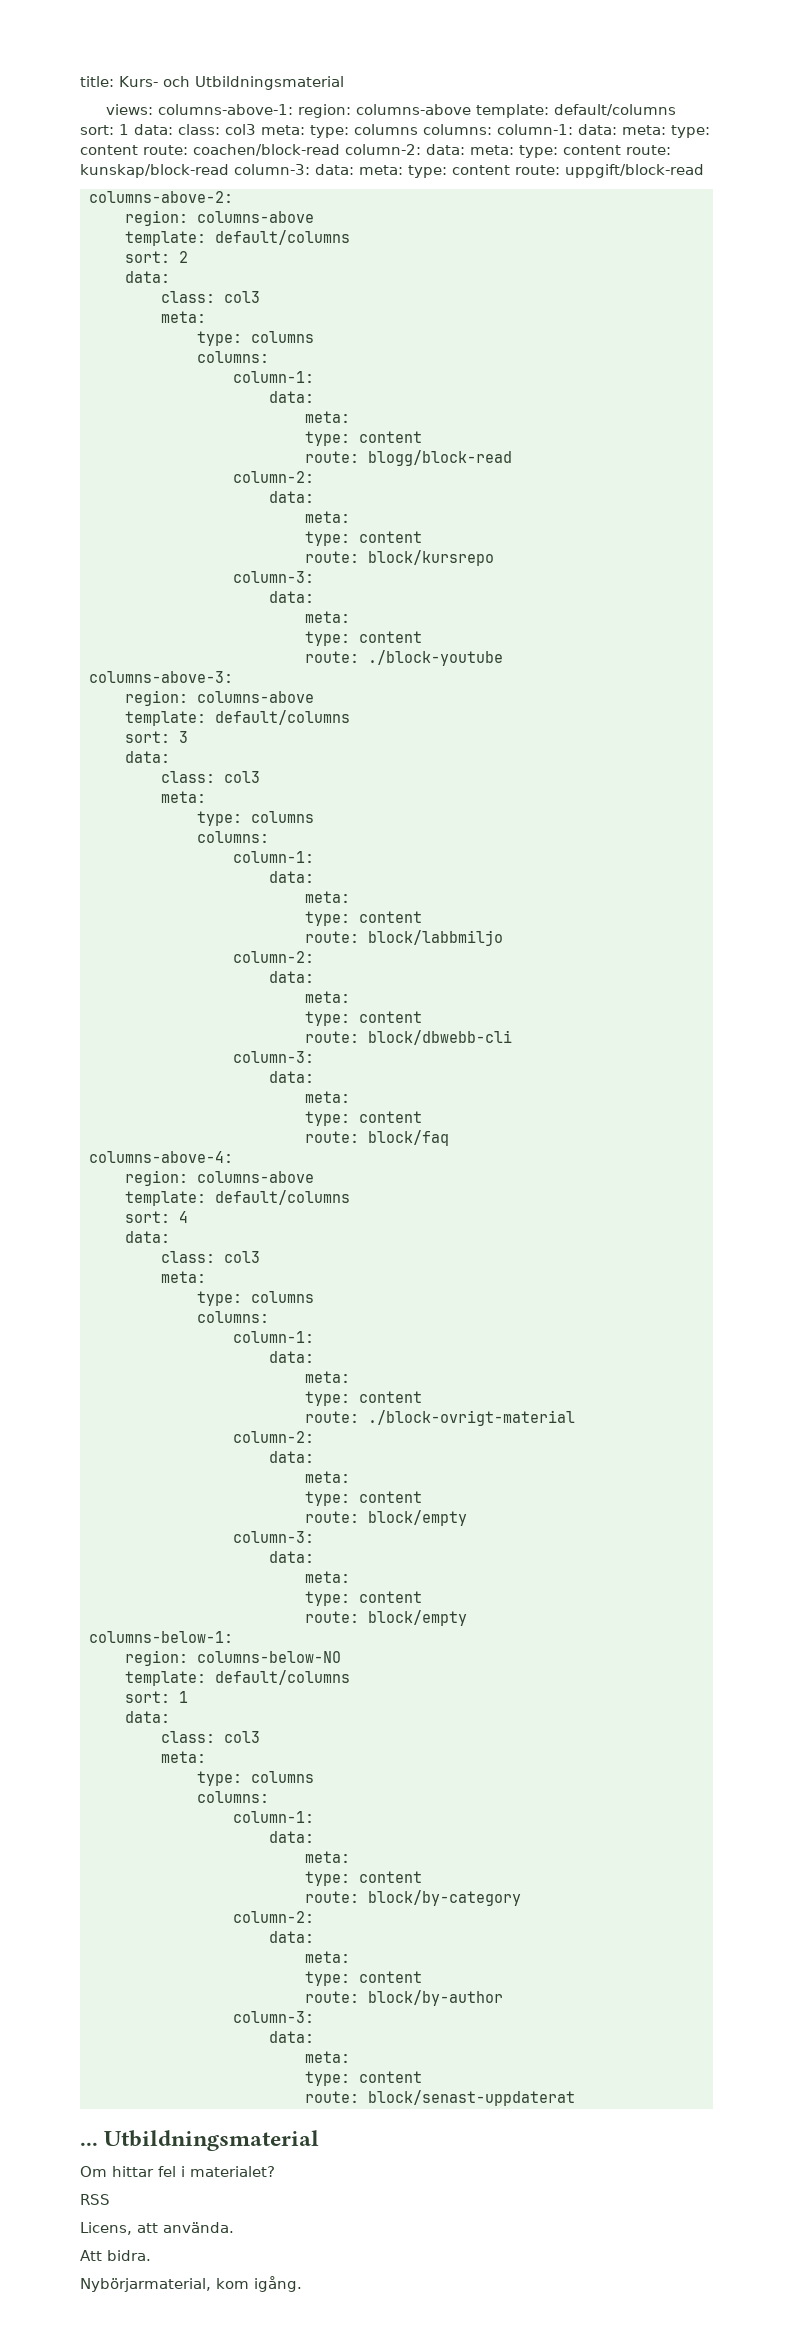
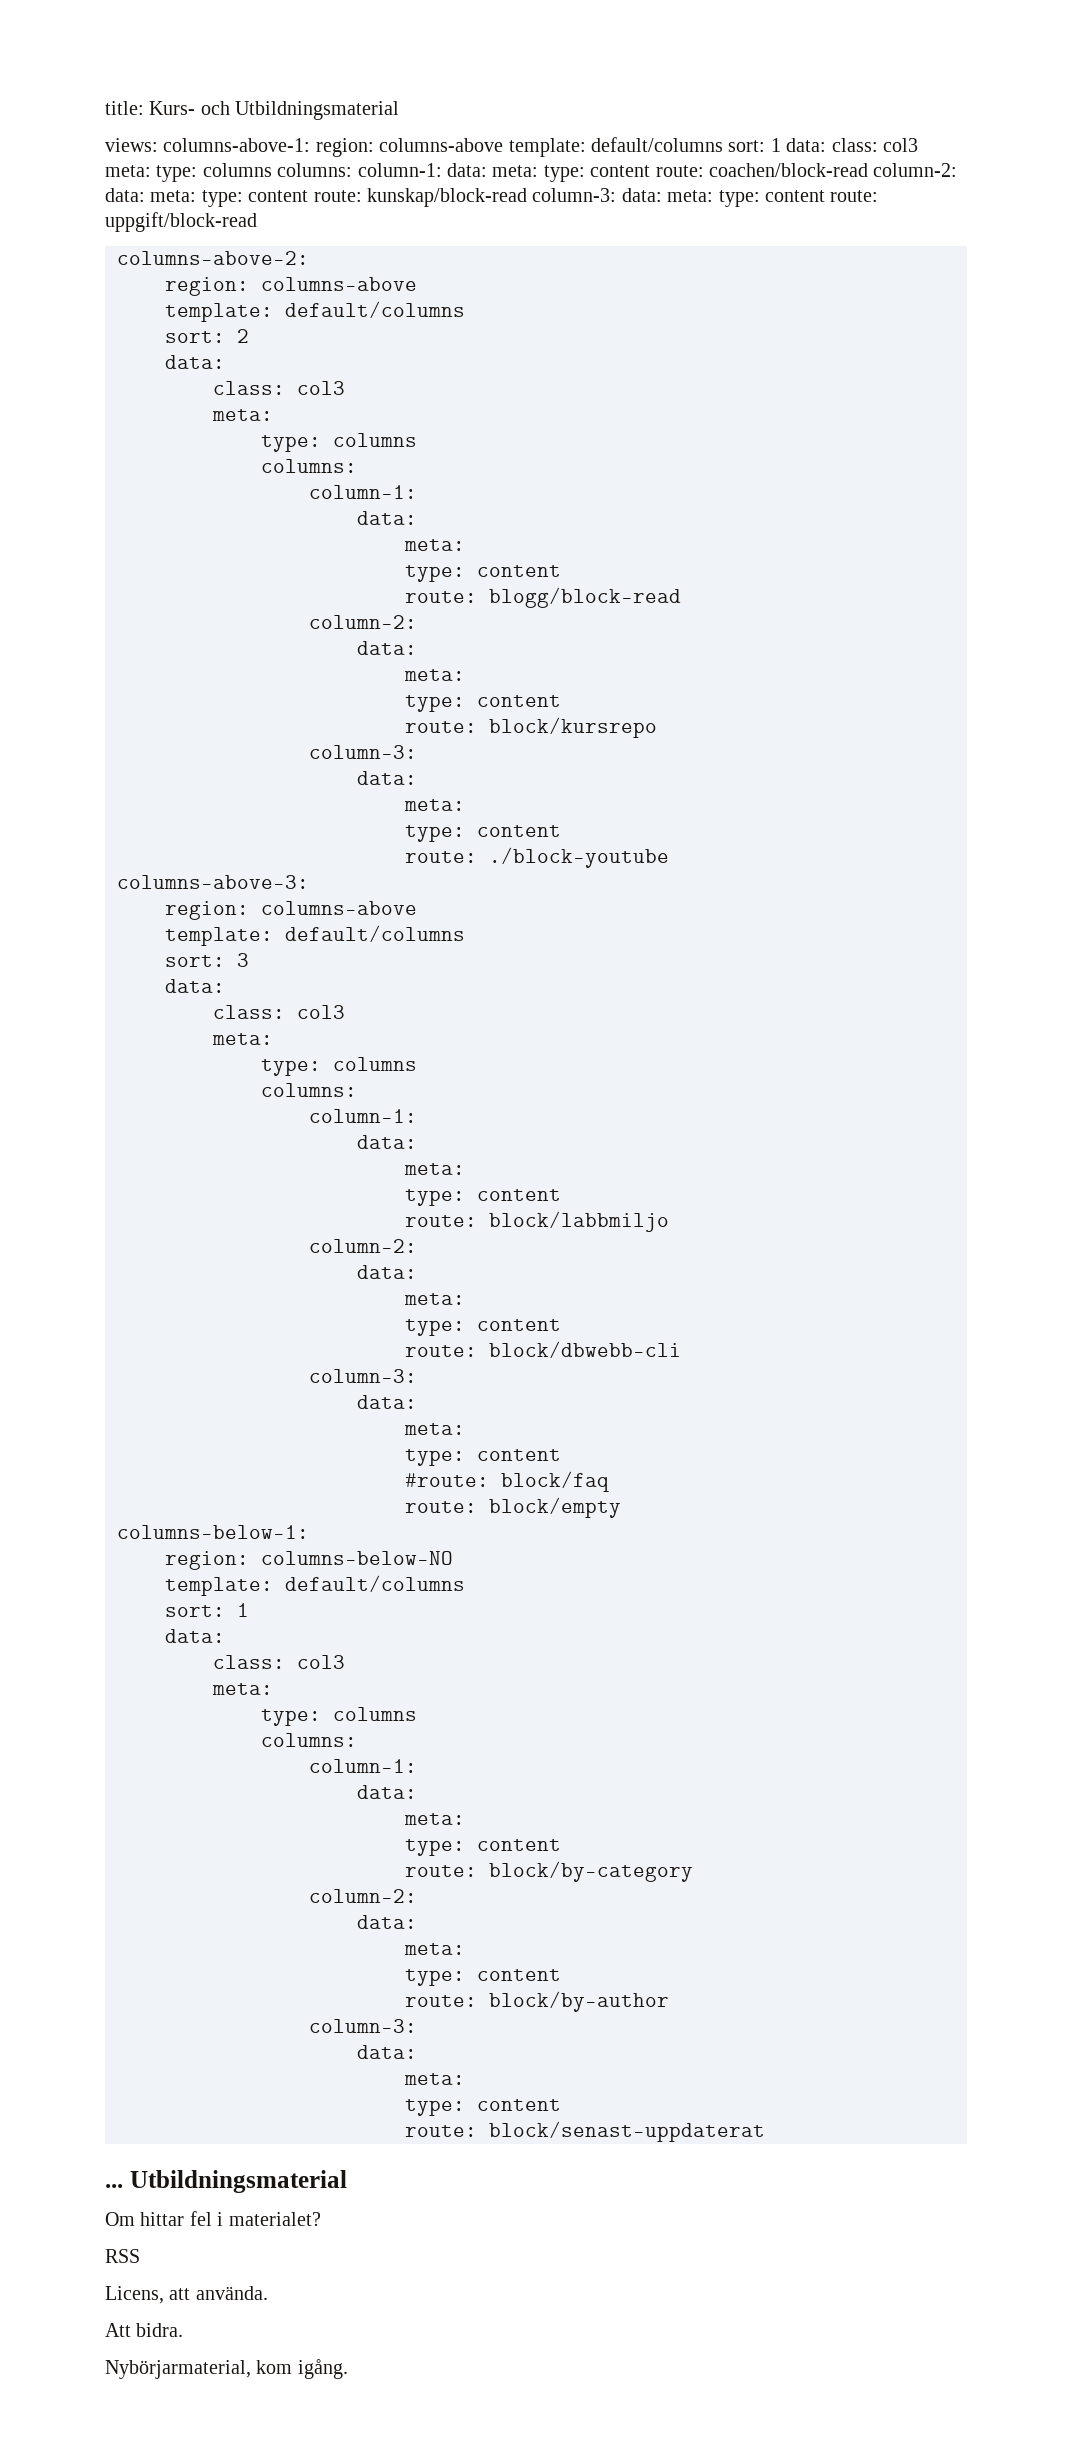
- route: block/faq
+ #route: block/faq
- columns-above-4:
- region: columns-above
- template: default/columns
- sort: 4
- data:
- class: col3
- meta:
- type: columns
- columns:
- column-1:
- data:
- meta:
- type: content
- route: ./block-ovrigt-material
- column-2:
- data:
- meta:
- type: content
- route: block/empty
- column-3:
- data:
- meta:
- type: content

